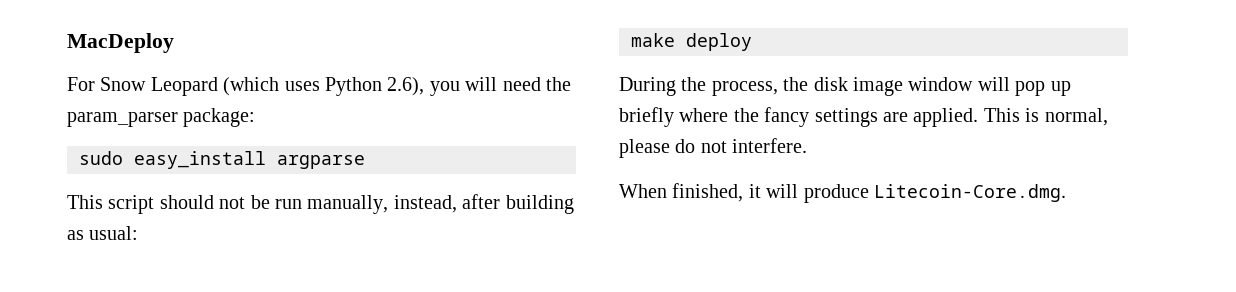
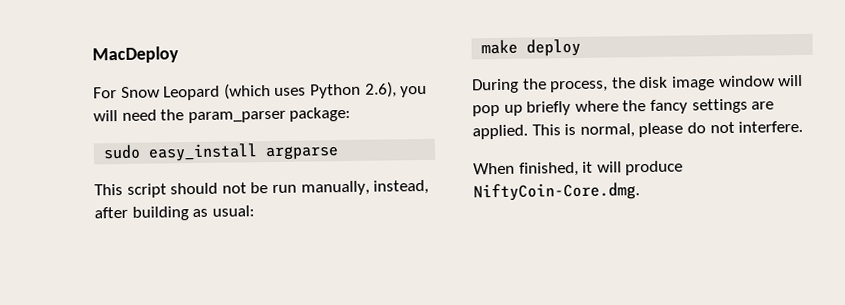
- When finished, it will produce Litecoin-Core.dmg.
+ When finished, it will produce NiftyCoin-Core.dmg.

